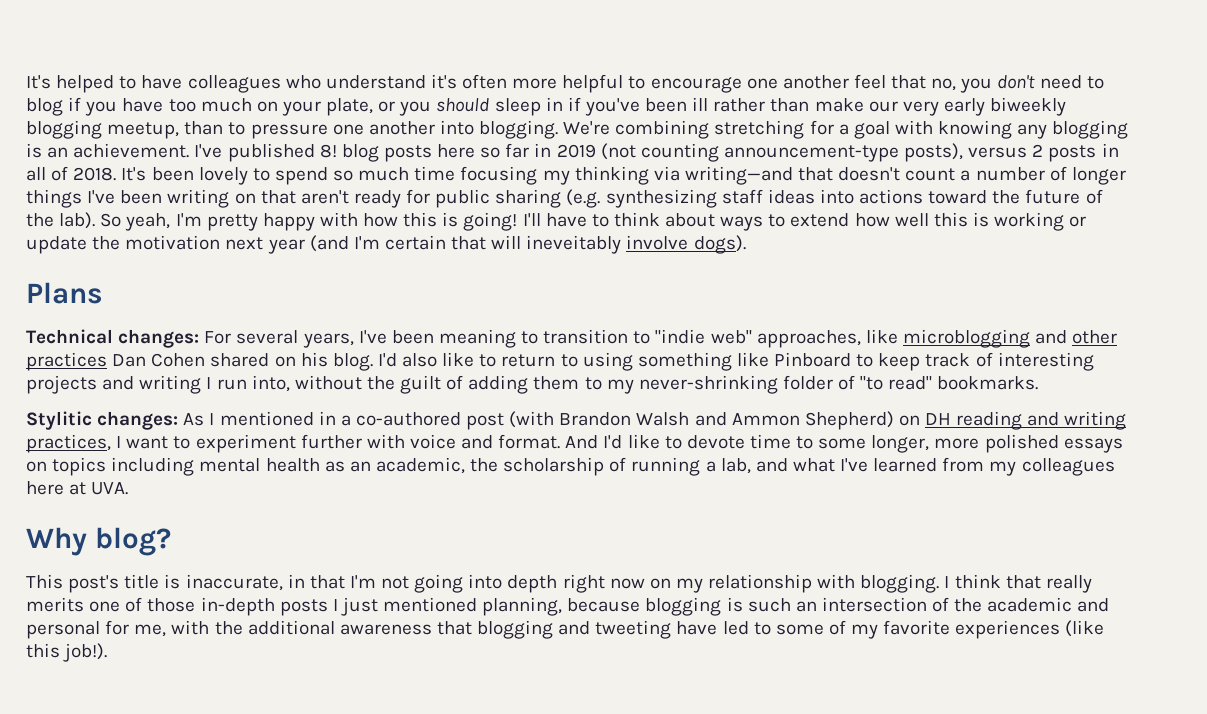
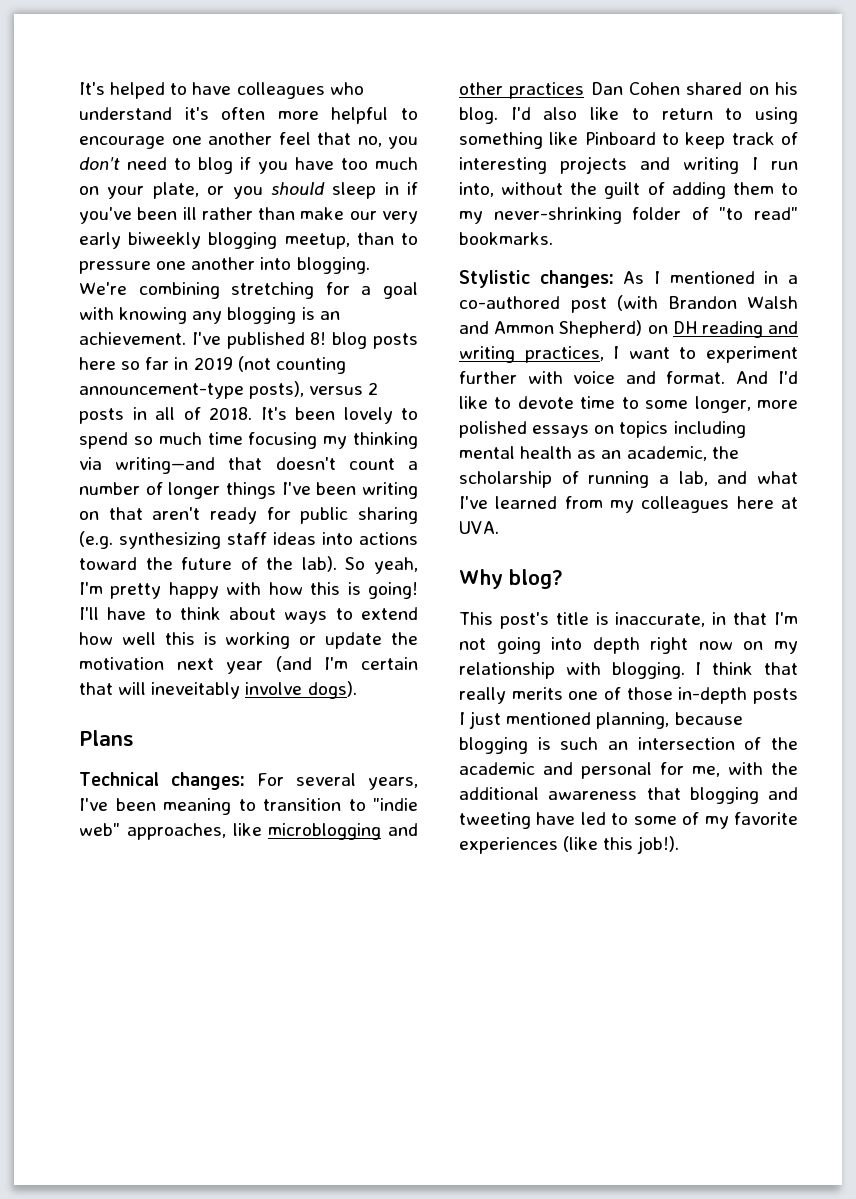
- Stylitic changes: As I mentioned in a co-authored post (with Brandon Walsh and Ammon Shepherd) on DH reading and writing practices, I want to experiment further with voice and format.
+ Stylistic changes: As I mentioned in a co-authored post (with Brandon Walsh and Ammon Shepherd) on DH reading and writing practices, I want to experiment further with voice and format.

